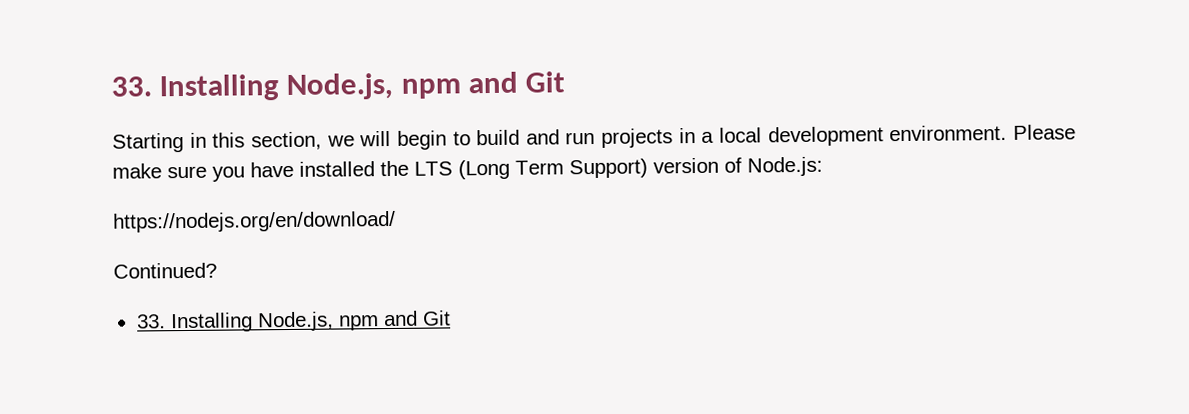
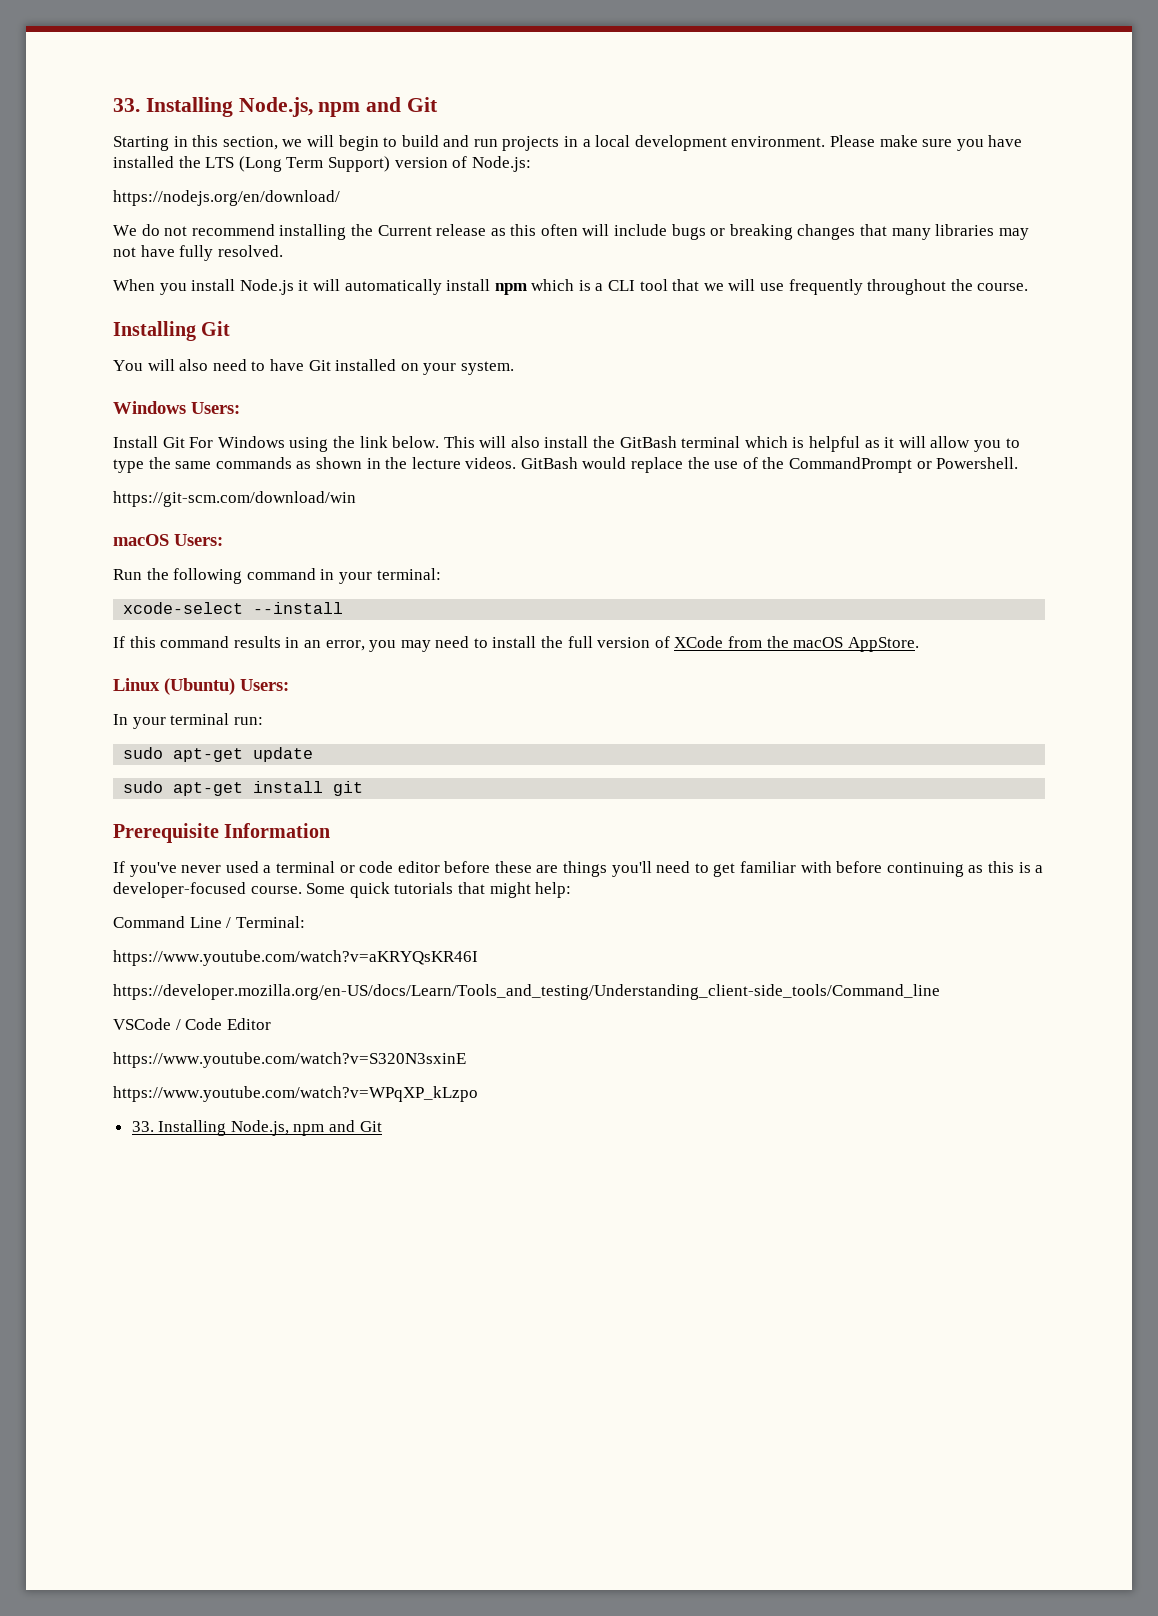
- Continued?
+ We do not recommend installing the Current release as this often will include bugs or breaking changes that many libraries may not have fully resolved.
+ When you install Node.js it will automatically install npm which is a CLI tool that we will use frequently throughout the course.
+ Installing Git
+ You will also need to have Git installed on your system.
+ Windows Users:
+ Install Git For Windows using the link below. This will also install the GitBash terminal which is helpful as it will allow you to type the same commands as shown in the lecture videos. GitBash would replace the use of the CommandPrompt or Powershell.
+ https://git-scm.com/download/win
+ macOS Users:
+ Run the following command in your terminal:
+ xcode-select --install
+ If this command results in an error, you may need to install the full version of XCode from the macOS AppStore.
+ Linux (Ubuntu) Users:
+ In your terminal run:
+ sudo apt-get update
+ sudo apt-get install git
+ Prerequisite Information
+ If you've never used a terminal or code editor before these are things you'll need to get familiar with before continuing as this is a developer-focused course. Some quick tutorials that might help:
+ Command Line / Terminal:
+ https://www.youtube.com/watch?v=aKRYQsKR46I
+ https://developer.mozilla.org/en-US/docs/Learn/Tools_and_testing/Understanding_client-side_tools/Command_line
+ VSCode / Code Editor
+ https://www.youtube.com/watch?v=S320N3sxinE
+ https://www.youtube.com/watch?v=WPqXP_kLzpo

